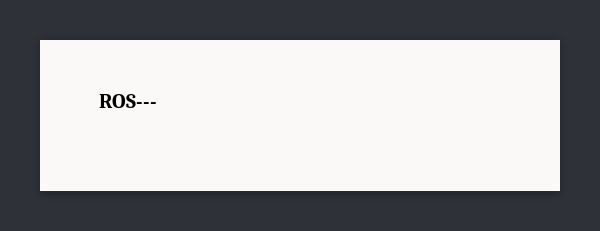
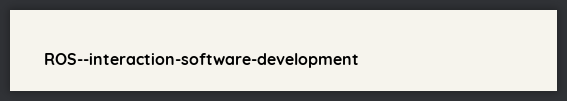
- ROS---
+ ROS--interaction-software-development

